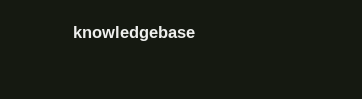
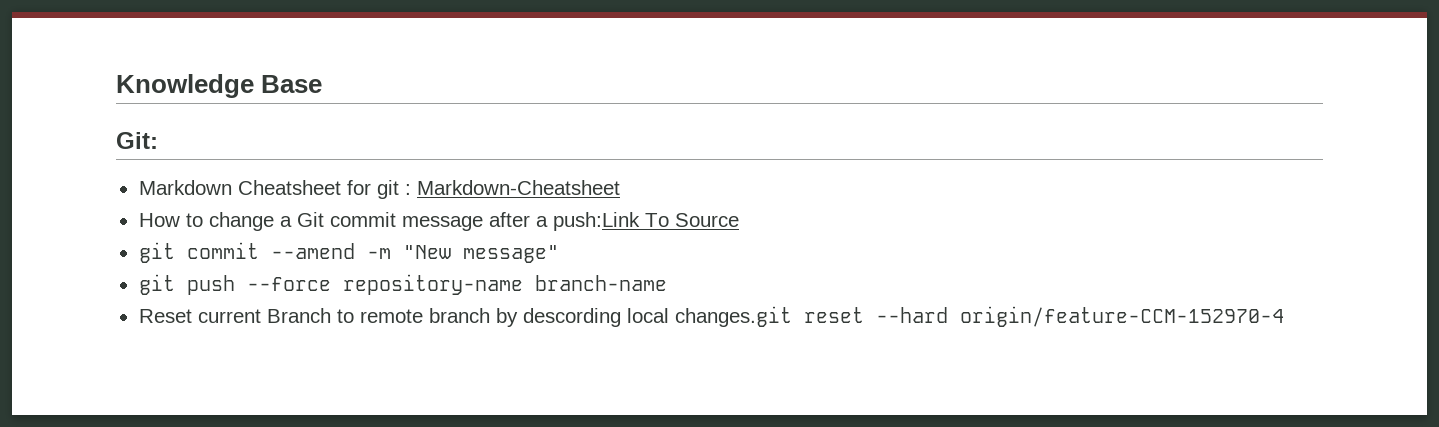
- knowledgebase
+ Knowledge Base
+ Git:
+ Markdown Cheatsheet for git : Markdown-Cheatsheet
+ How to change a Git commit message after a push:Link To Source
+ git commit --amend -m "New message"
+ git push --force repository-name branch-name
+ Reset current Branch to remote branch by descording local changes.git reset --hard origin/feature-CCM-152970-4

